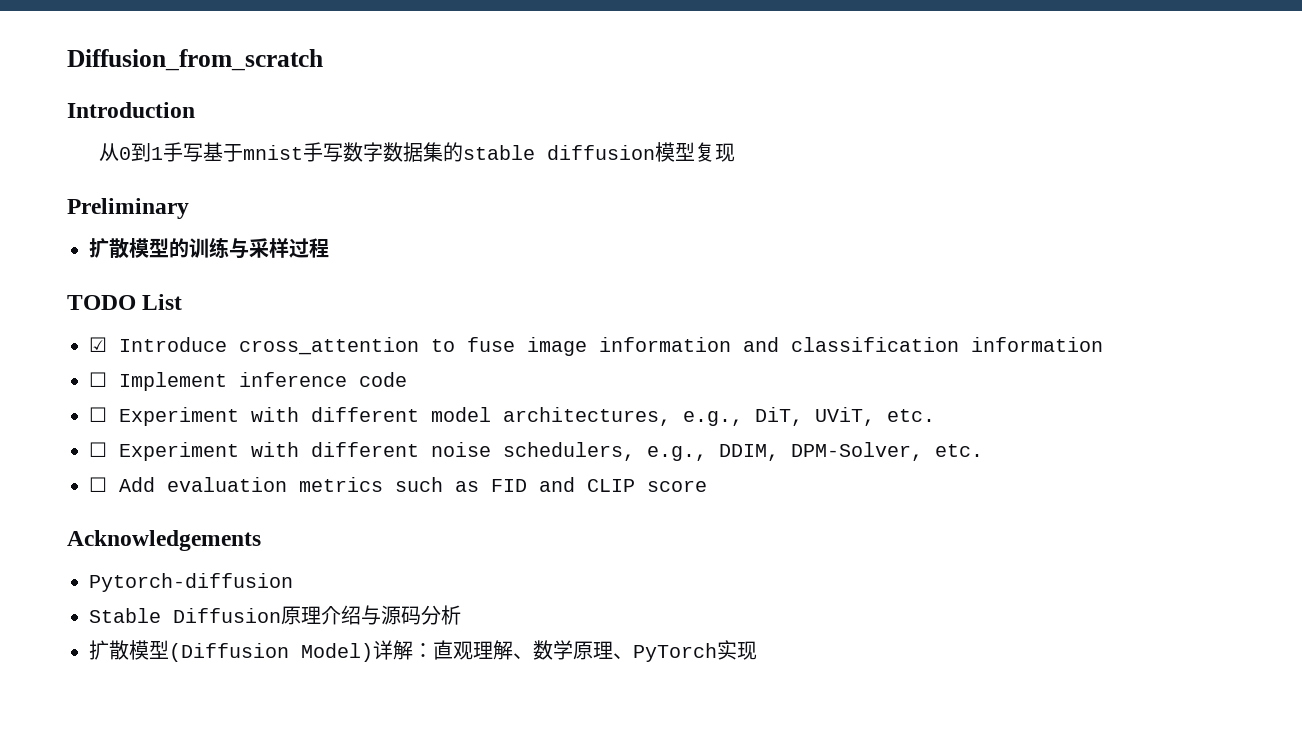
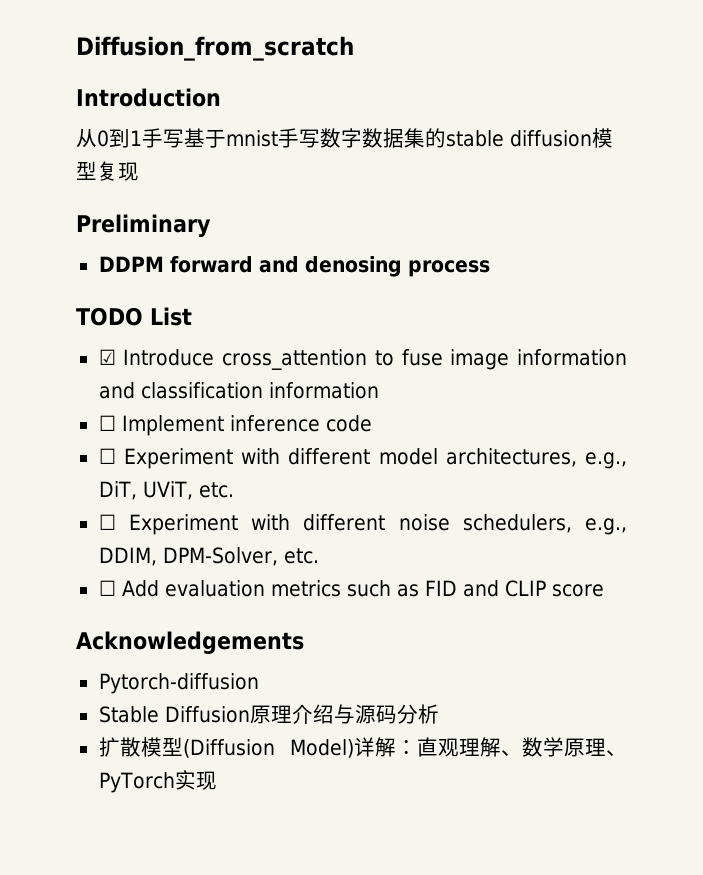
- 扩散模型的训练与采样过程
+ DDPM forward and denosing process

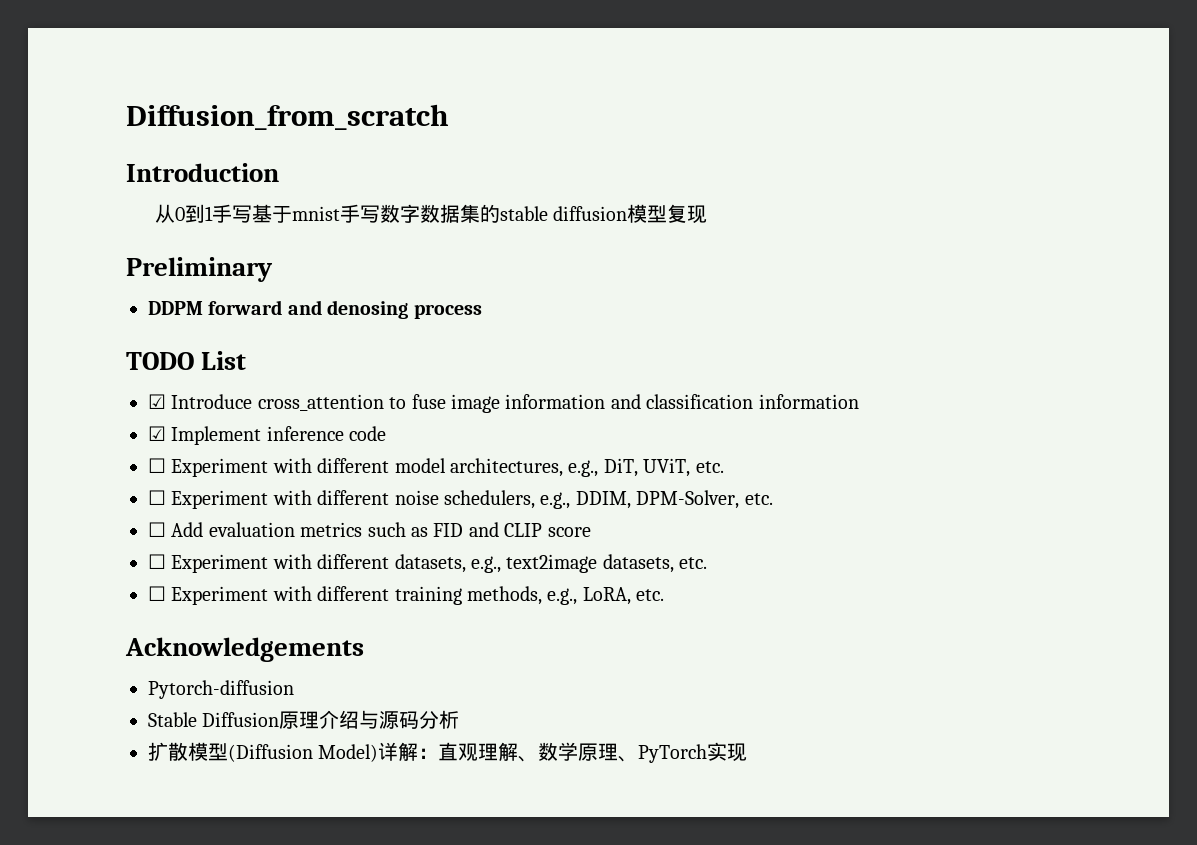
- ☐ Implement inference code
+ ☑ Implement inference code
+ ☐ Experiment with different datasets, e.g., text2image datasets, etc.
+ ☐ Experiment with different training methods, e.g., LoRA, etc.

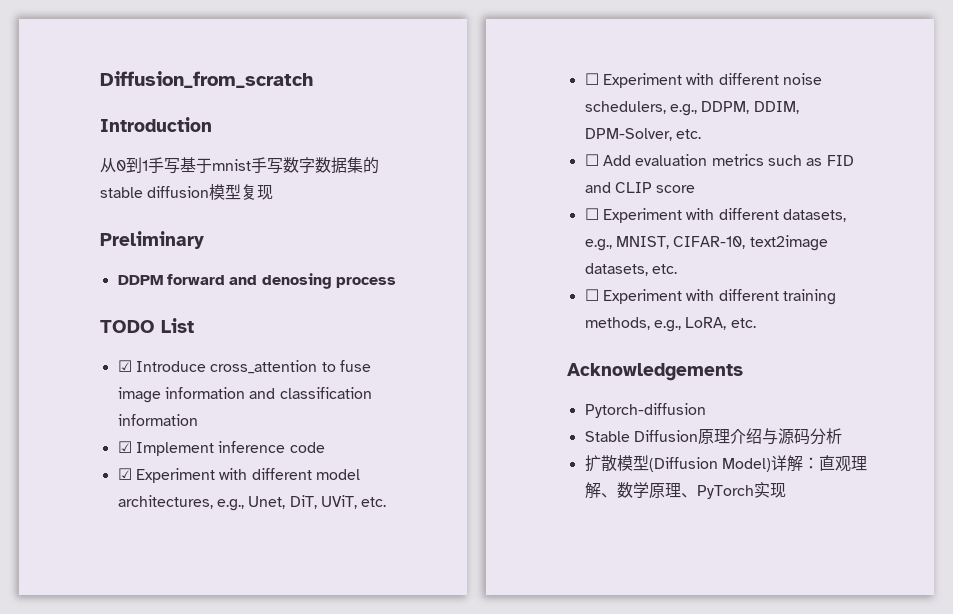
- ☐ Experiment with different model architectures, e.g., DiT, UViT, etc.
+ ☑ Experiment with different model architectures, e.g., Unet, DiT, UViT, etc.
- ☐ Experiment with different noise schedulers, e.g., DDIM, DPM-Solver, etc.
+ ☐ Experiment with different noise schedulers, e.g., DDPM, DDIM, DPM-Solver, etc.
- ☐ Experiment with different datasets, e.g., text2image datasets, etc.
+ ☐ Experiment with different datasets, e.g., MNIST, CIFAR-10, text2image datasets, etc.

